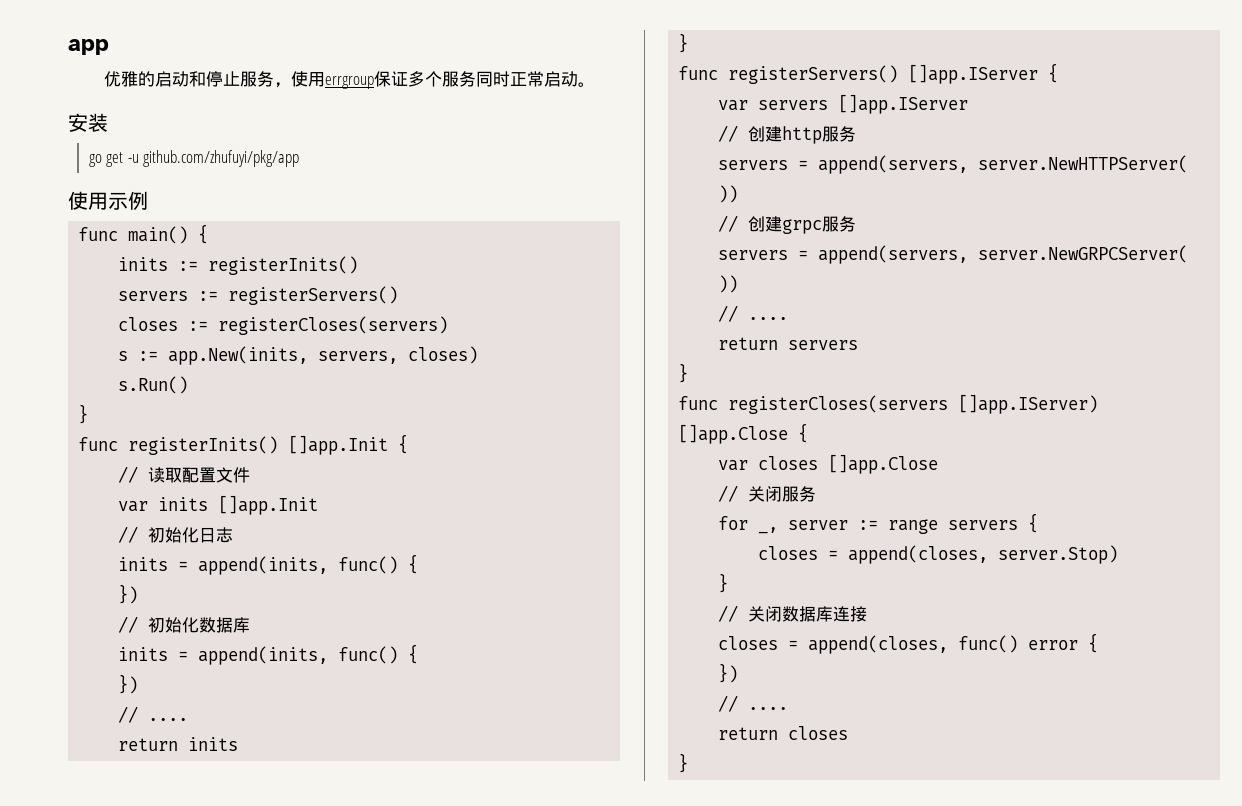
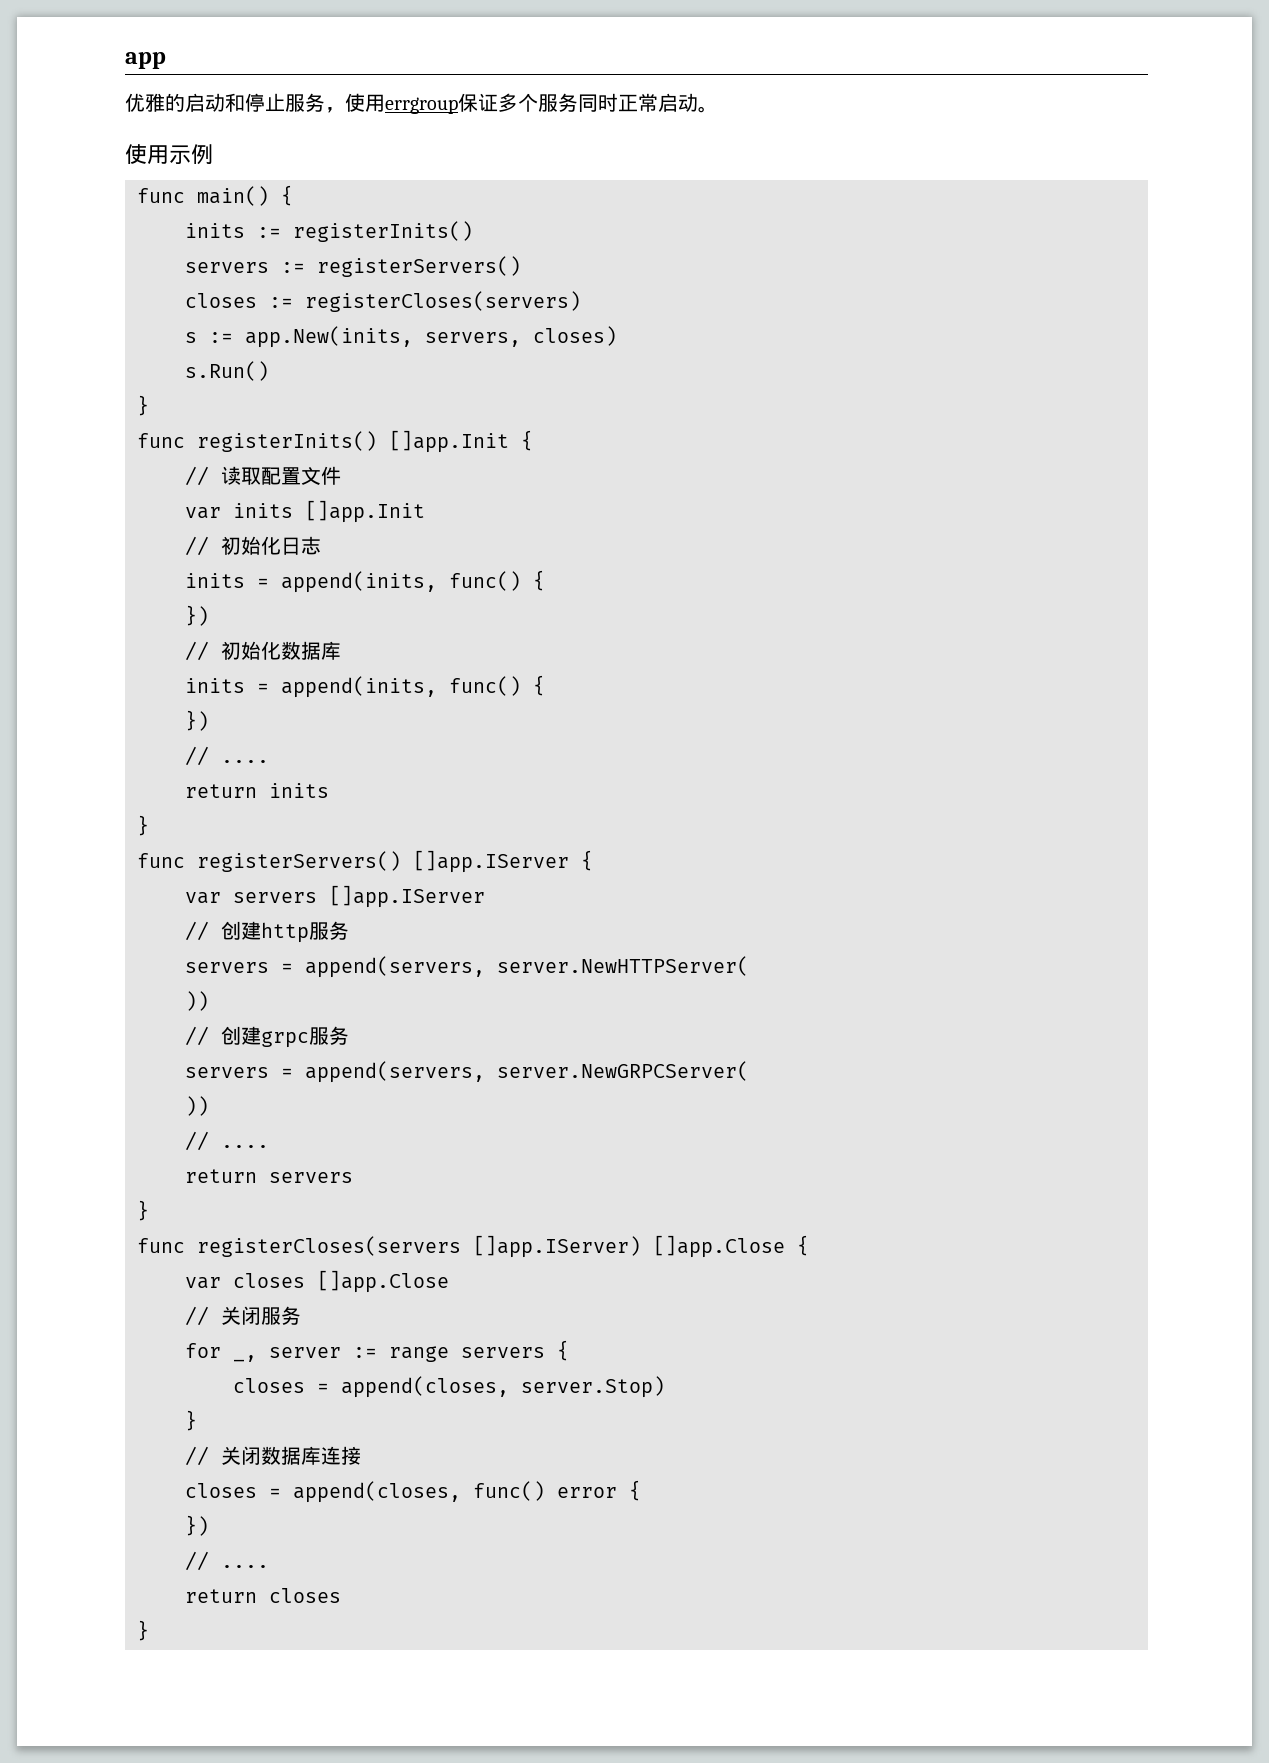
- 安装
- go get -u github.com/zhufuyi/pkg/app

